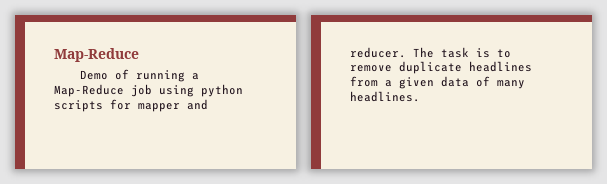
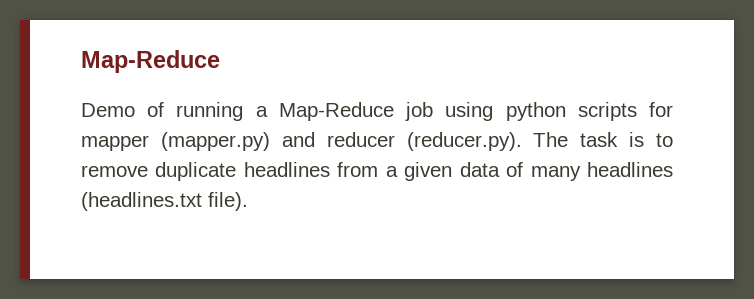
- Demo of running a Map-Reduce job using python scripts for mapper and reducer. The task is to remove duplicate headlines from a given data of many headlines.
+ Demo of running a Map-Reduce job using python scripts for mapper (mapper.py) and reducer (reducer.py). The task is to remove duplicate headlines from a given data of many headlines (headlines.txt file).

